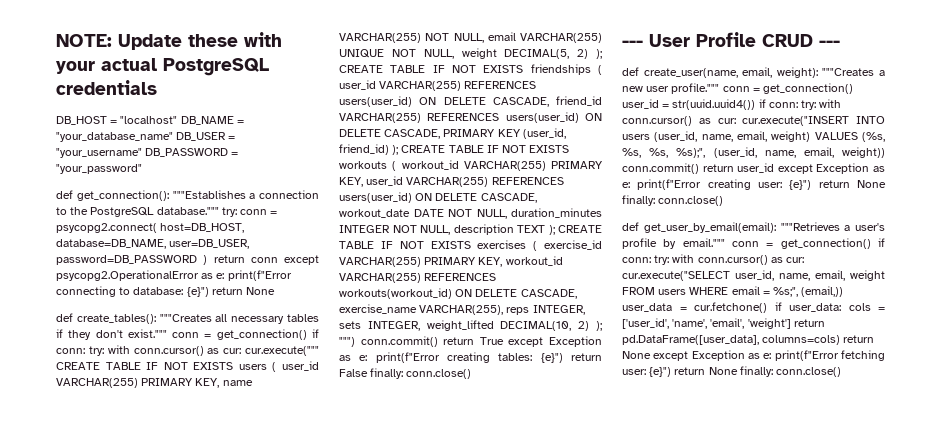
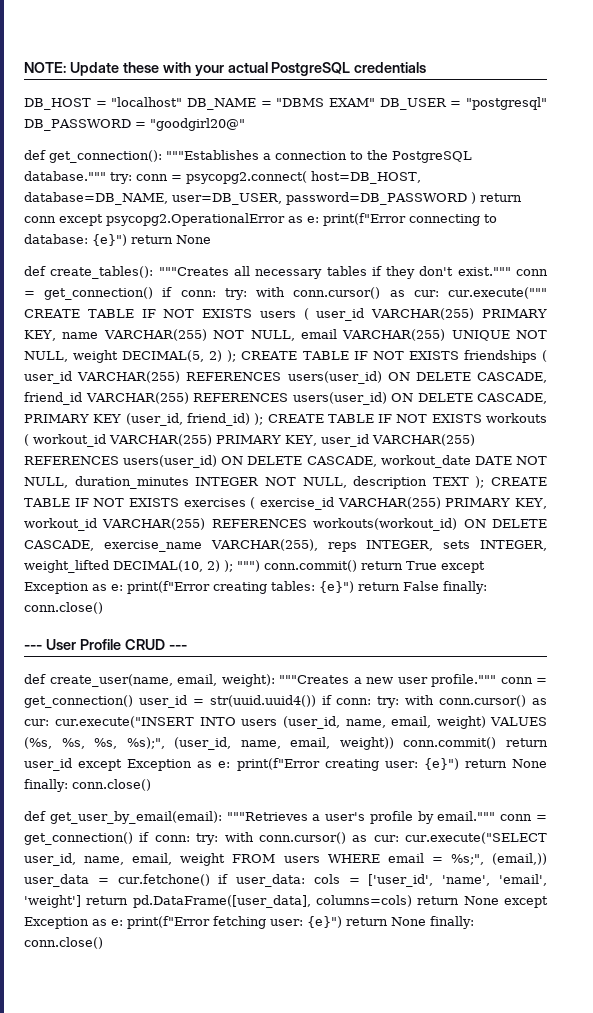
- DB_HOST = "localhost" DB_NAME = "your_database_name" DB_USER = "your_username" DB_PASSWORD = "your_password"
+ DB_HOST = "localhost" DB_NAME = "DBMS EXAM" DB_USER = "postgresql" DB_PASSWORD = "goodgirl20@"

